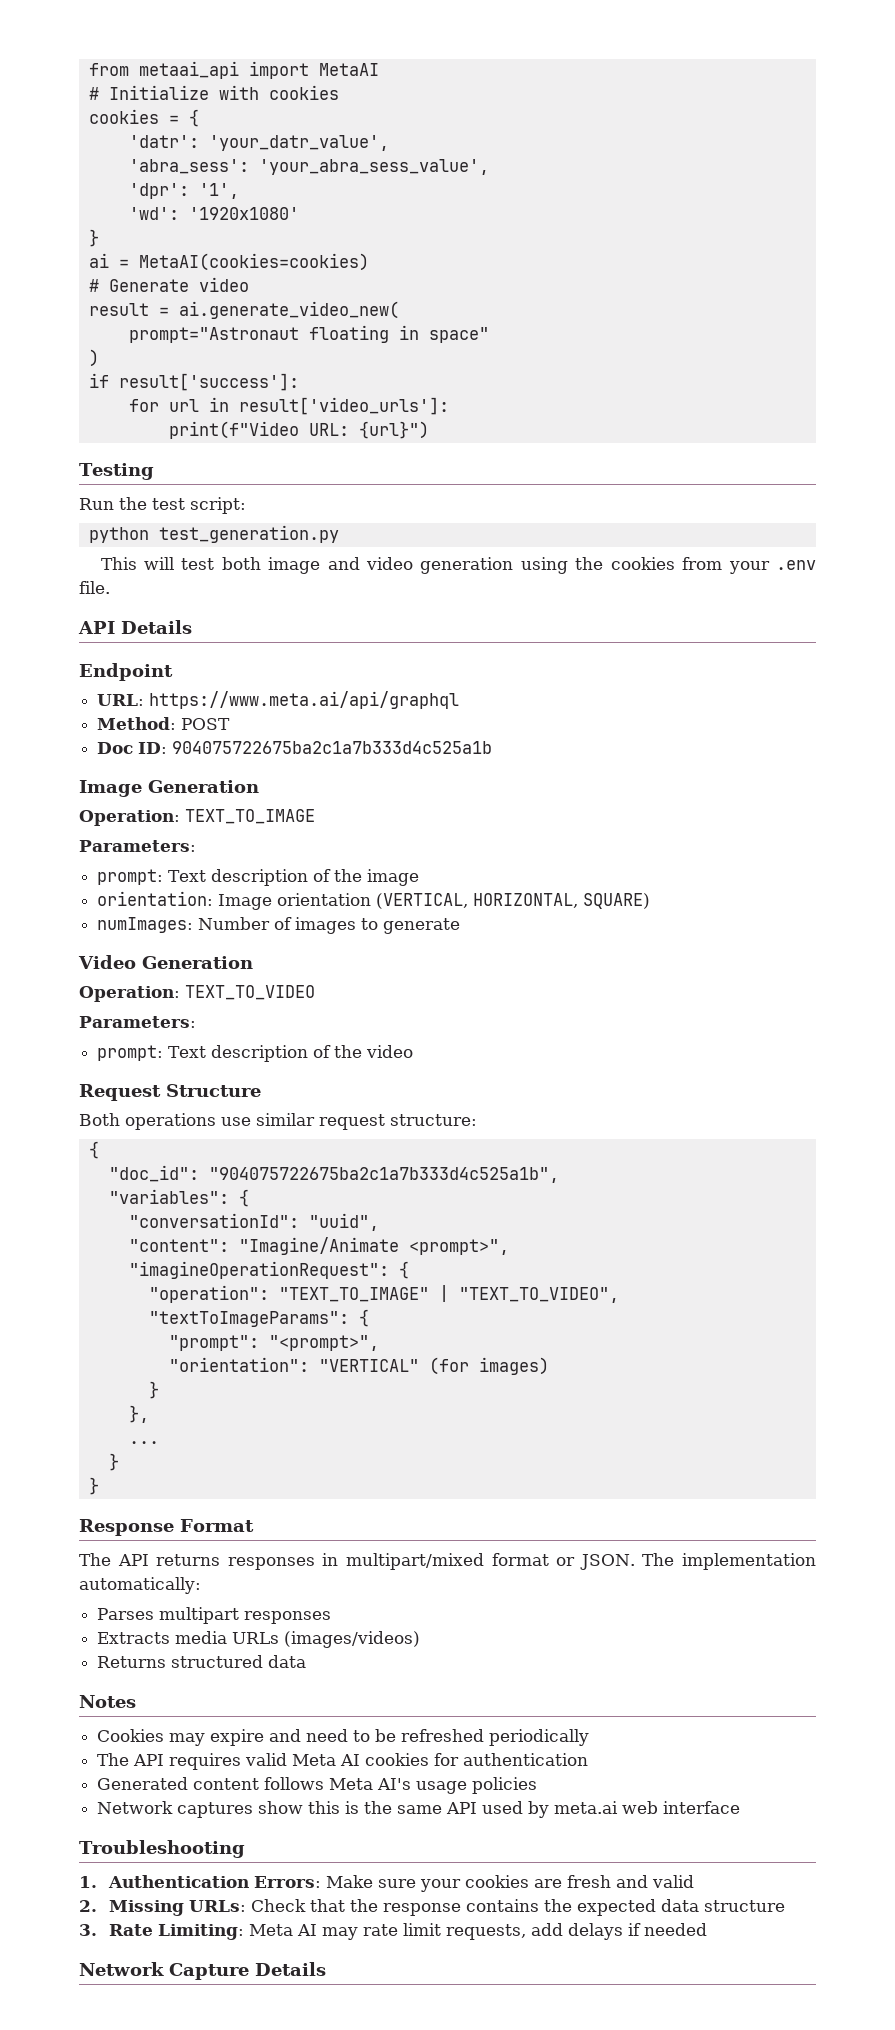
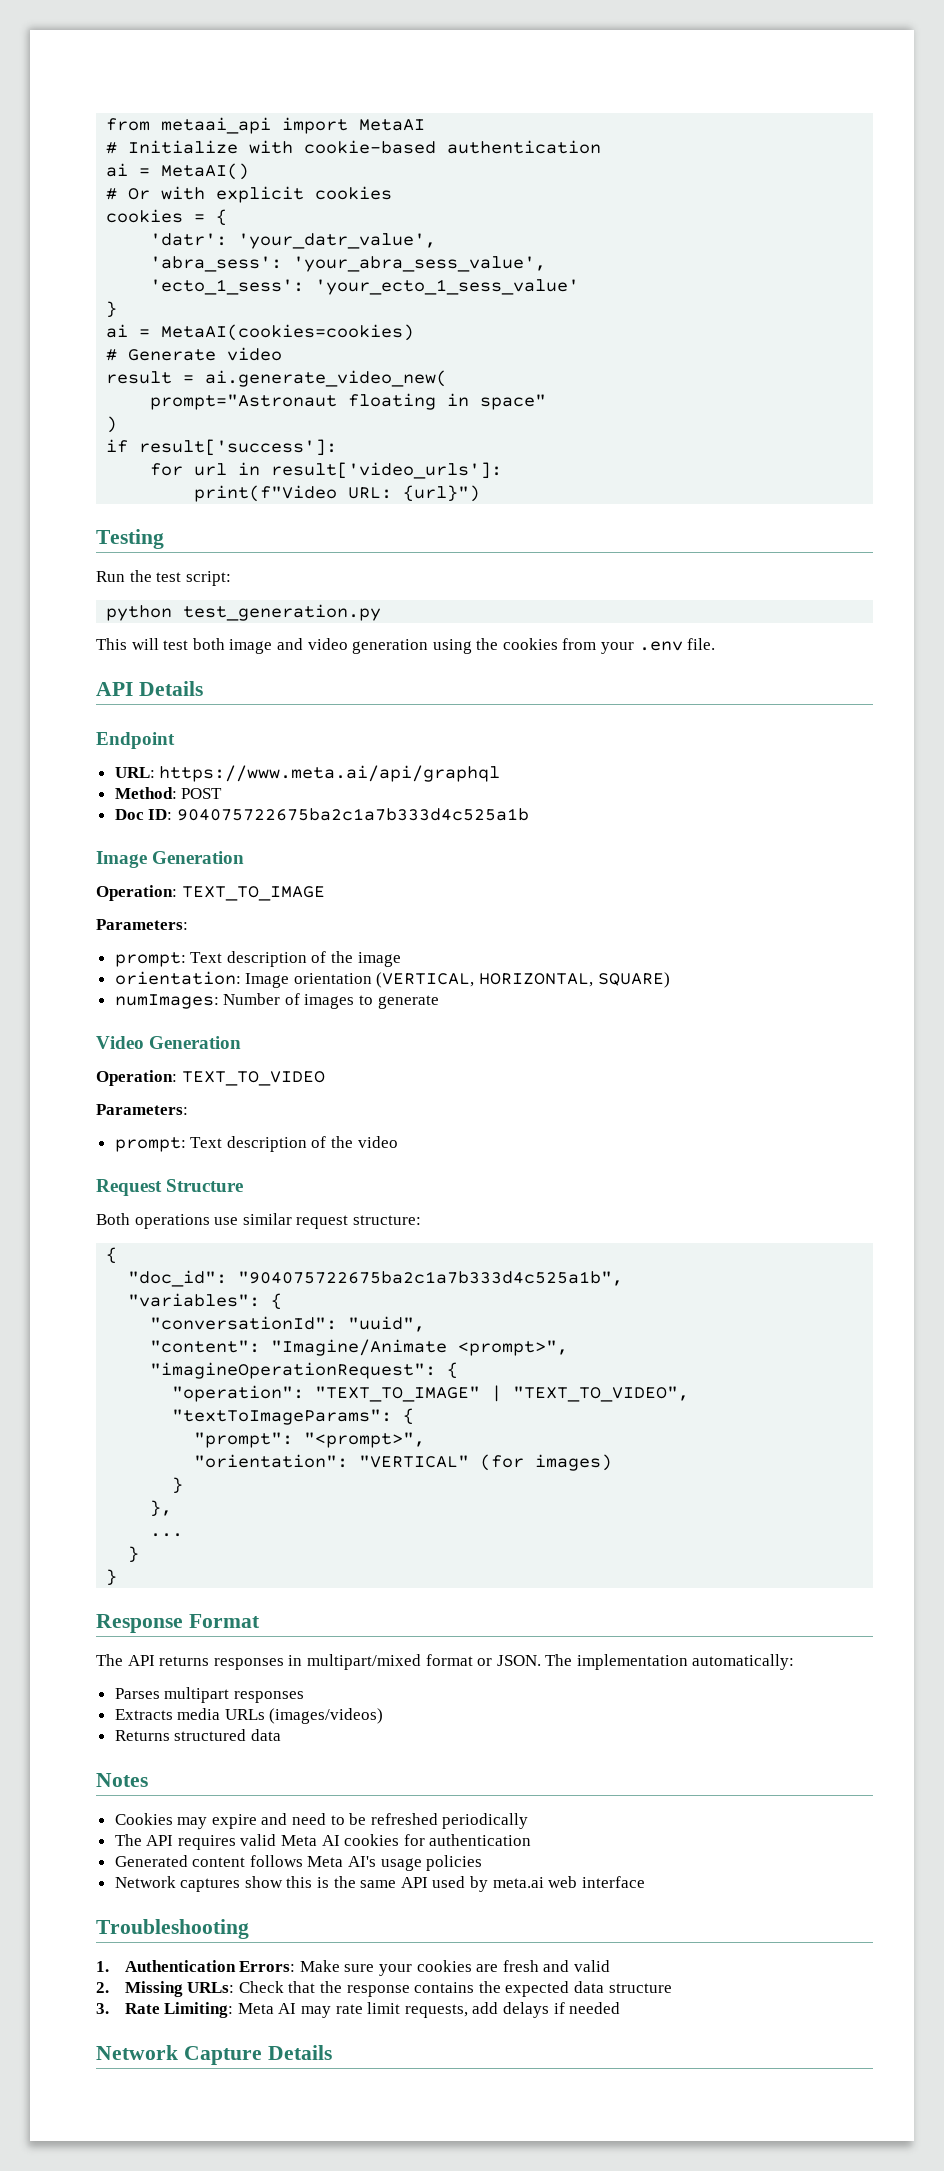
- # Initialize with cookies
+ # Initialize with cookie-based authentication
+ ai = MetaAI()
+ # Or with explicit cookies
- 'dpr': '1',
- 'wd': '1920x1080'
+ 'ecto_1_sess': 'your_ecto_1_sess_value'

